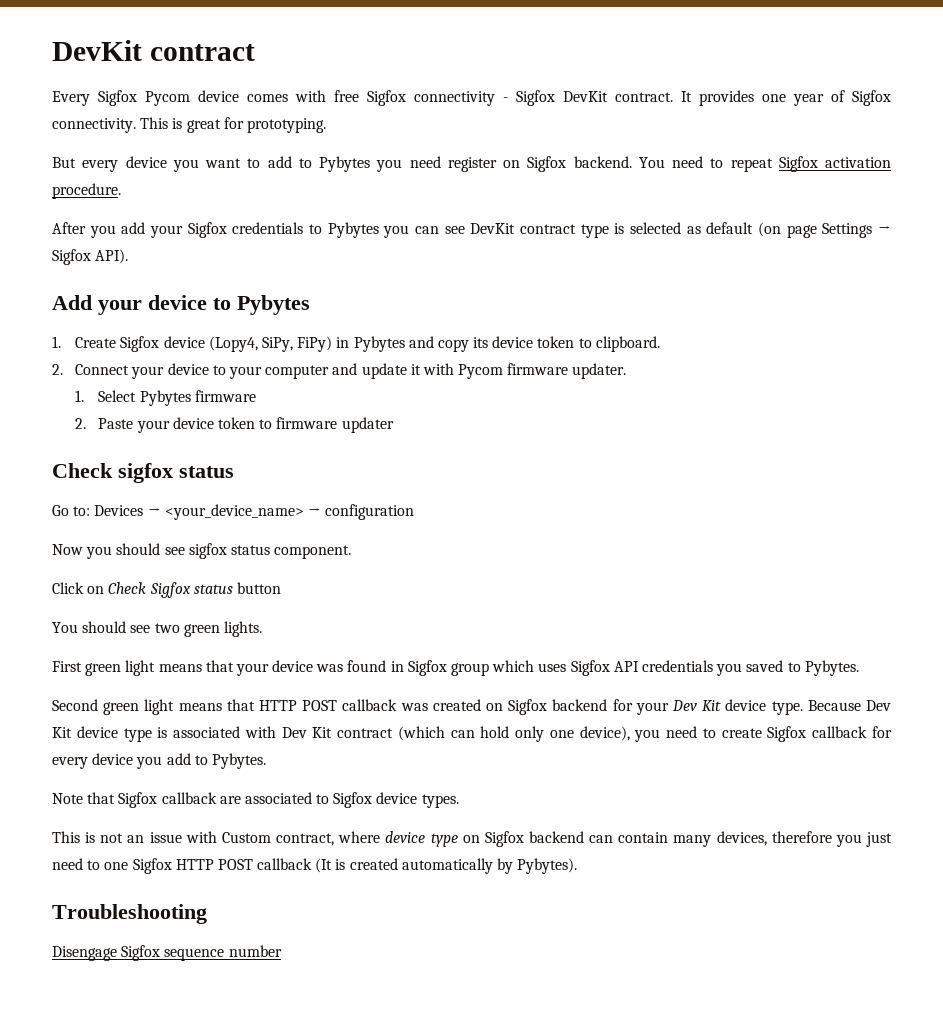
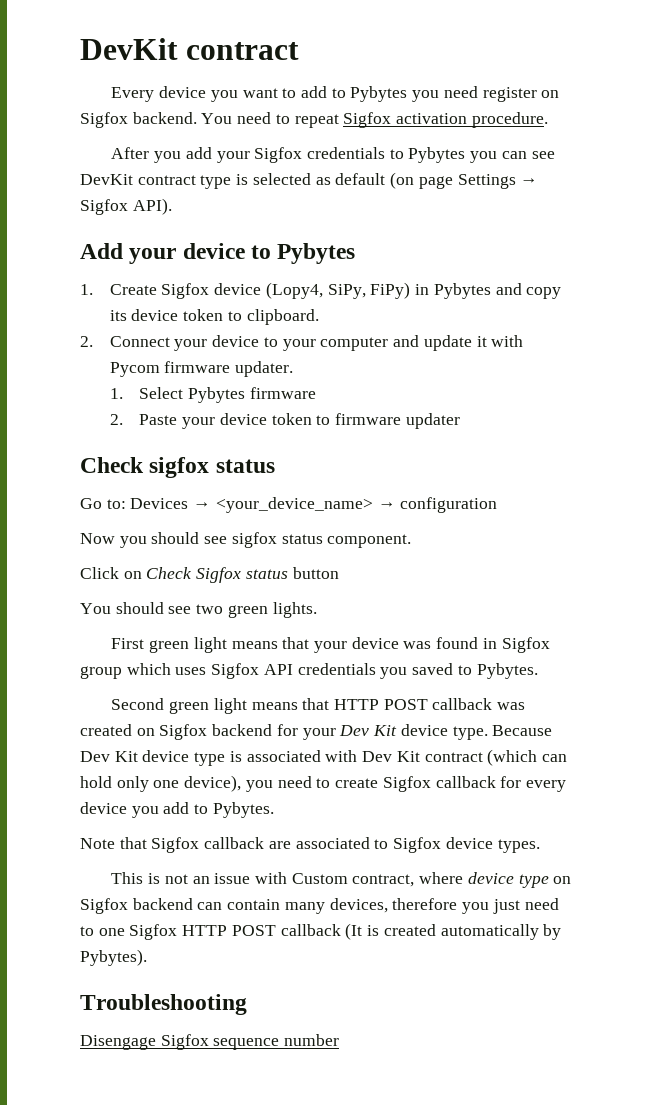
- Every Sigfox Pycom device comes with free Sigfox connectivity - Sigfox DevKit contract. It provides one year of Sigfox connectivity. This is great for prototyping.
- But every device you want to add to Pybytes you need register on Sigfox backend.
+ Every device you want to add to Pybytes you need register on Sigfox backend.

